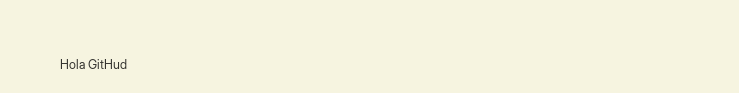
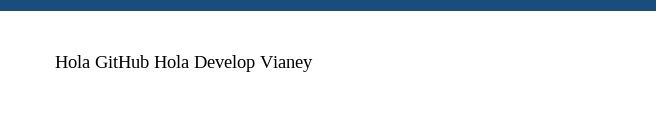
- Hola GitHud
+ Hola GitHub Hola Develop Vianey

